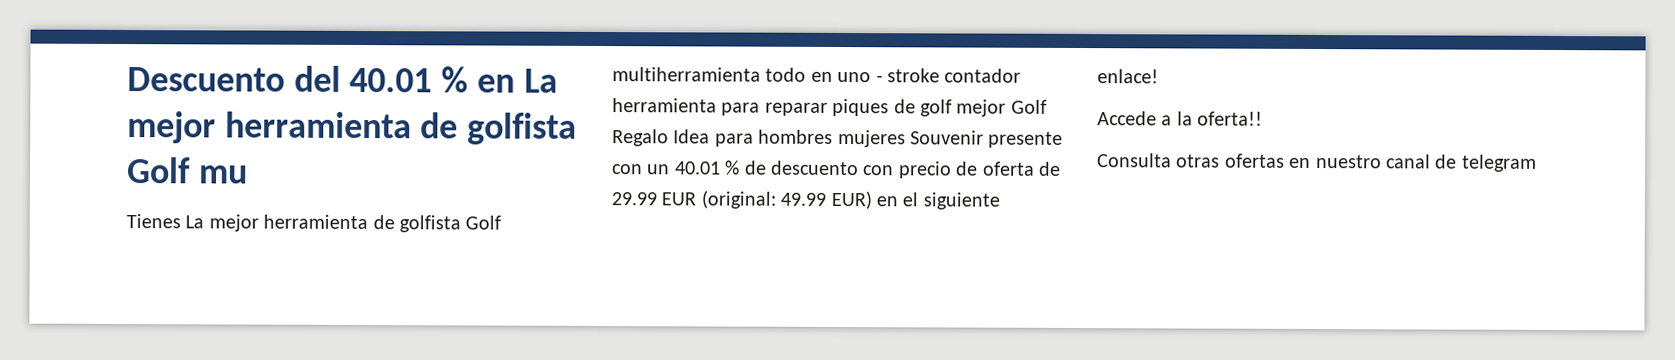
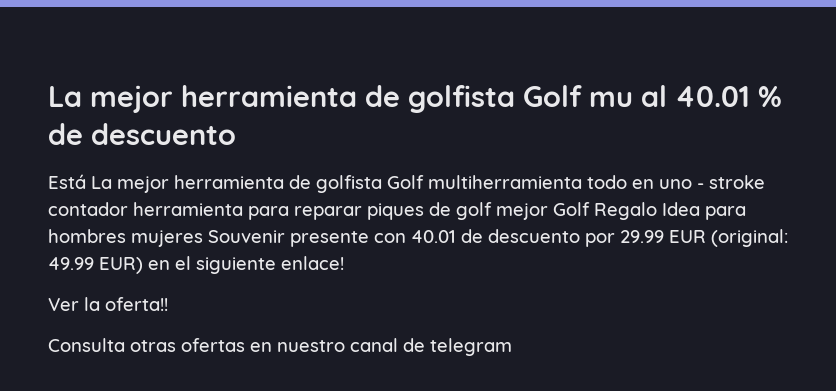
- Descuento del 40.01 % en La mejor herramienta de golfista Golf mu
- Tienes La mejor herramienta de golfista Golf multiherramienta todo en uno - stroke contador herramienta para reparar piques de golf mejor Golf Regalo Idea para hombres mujeres Souvenir presente con un 40.01 % de descuento con precio de oferta de 29.99 EUR (original: 49.99 EUR) en el siguiente enlace!
+ La mejor herramienta de golfista Golf mu al 40.01 % de descuento
+ Está La mejor herramienta de golfista Golf multiherramienta todo en uno - stroke contador herramienta para reparar piques de golf mejor Golf Regalo Idea para hombres mujeres Souvenir presente con 40.01 de descuento por 29.99 EUR (original: 49.99 EUR) en el siguiente enlace!
- Accede a la oferta!!
+ Ver la oferta!!

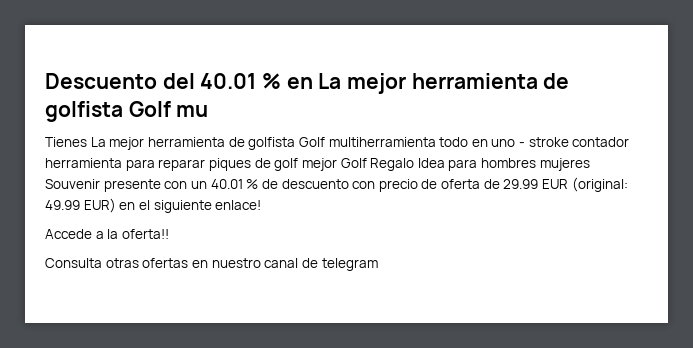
- La mejor herramienta de golfista Golf mu al 40.01 % de descuento
- Está La mejor herramienta de golfista Golf multiherramienta todo en uno - stroke contador herramienta para reparar piques de golf mejor Golf Regalo Idea para hombres mujeres Souvenir presente con 40.01 de descuento por 29.99 EUR (original: 49.99 EUR) en el siguiente enlace!
+ Descuento del 40.01 % en La mejor herramienta de golfista Golf mu
+ Tienes La mejor herramienta de golfista Golf multiherramienta todo en uno - stroke contador herramienta para reparar piques de golf mejor Golf Regalo Idea para hombres mujeres Souvenir presente con un 40.01 % de descuento con precio de oferta de 29.99 EUR (original: 49.99 EUR) en el siguiente enlace!
- Ver la oferta!!
+ Accede a la oferta!!

